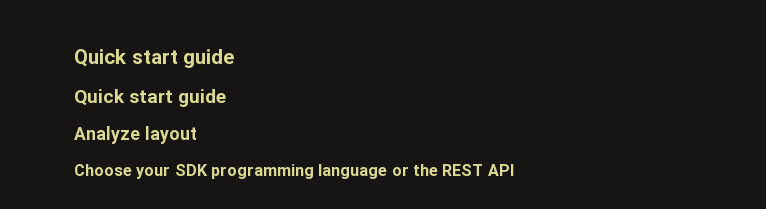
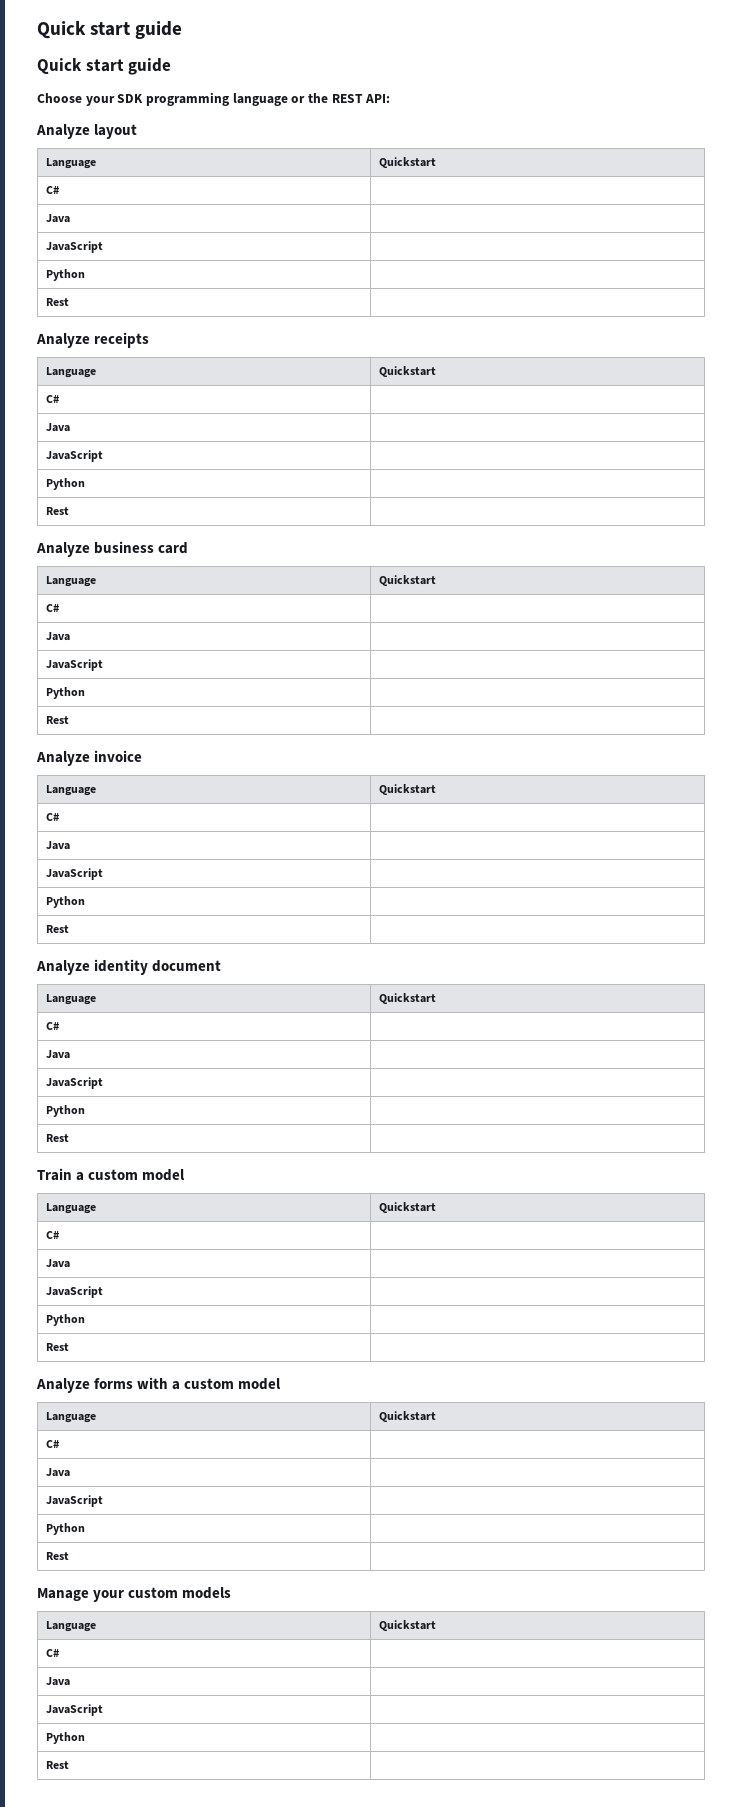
- Analyze layout
- Choose your SDK programming language or the REST API
+ Choose your SDK programming language or the REST API:
+ Analyze layout
+ Language | Quickstart
+ C# |
+ Java |
+ JavaScript |
+ Python |
+ Rest |
+ Analyze receipts
+ Language | Quickstart
+ C# |
+ Java |
+ JavaScript |
+ Python |
+ Rest |
+ Analyze business card
+ Language | Quickstart
+ C# |
+ Java |
+ JavaScript |
+ Python |
+ Rest |
+ Analyze invoice
+ Language | Quickstart
+ C# |
+ Java |
+ JavaScript |
+ Python |
+ Rest |
+ Analyze identity document
+ Language | Quickstart
+ C# |
+ Java |
+ JavaScript |
+ Python |
+ Rest |
+ Train a custom model
+ Language | Quickstart
+ C# |
+ Java |
+ JavaScript |
+ Python |
+ Rest |
+ Analyze forms with a custom model
+ Language | Quickstart
+ C# |
+ Java |
+ JavaScript |
+ Python |
+ Rest |
+ Manage your custom models
+ Language | Quickstart
+ C# |
+ Java |
+ JavaScript |
+ Python |
+ Rest |

